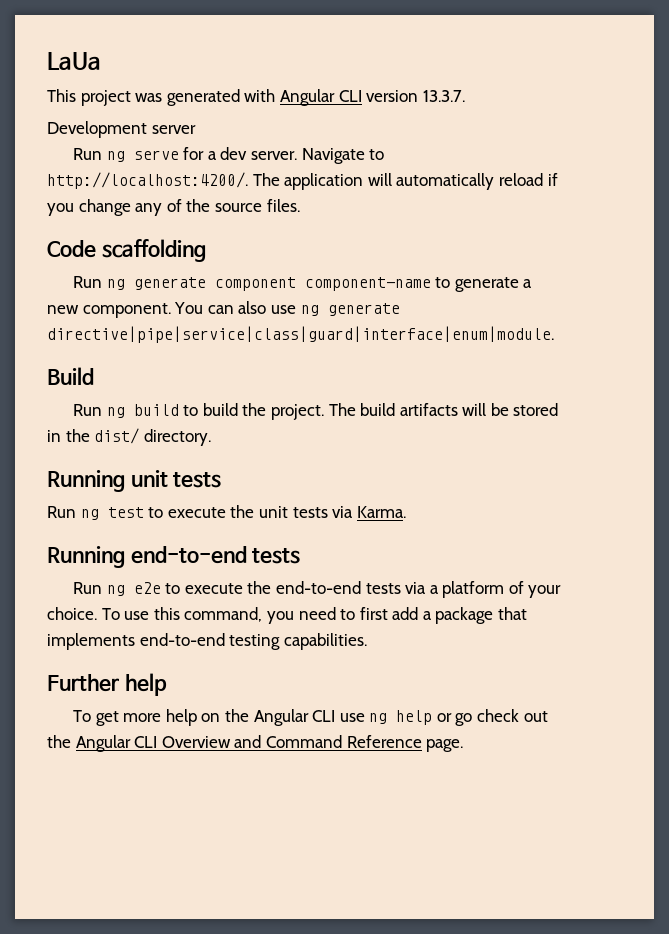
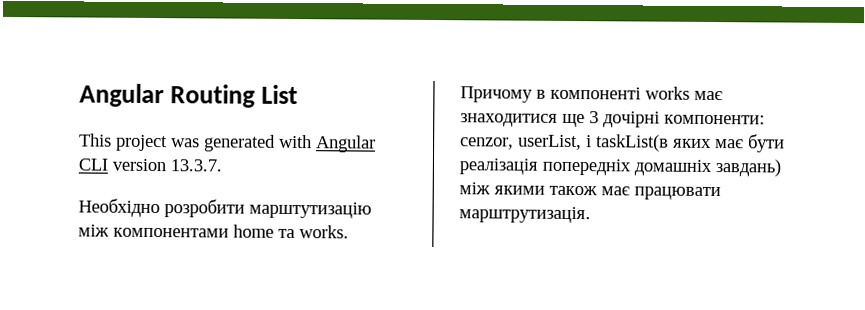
- LaUa
+ Angular Routing List
- Development server
- Run ng serve for a dev server. Navigate to http://localhost:4200/. The application will automatically reload if you change any of the source files.
- Code scaffolding
- Run ng generate component component-name to generate a new component. You can also use ng generate directive|pipe|service|class|guard|interface|enum|module.
- Build
- Run ng build to build the project. The build artifacts will be stored in the dist/ directory.
- Running unit tests
- Run ng test to execute the unit tests via Karma.
- Running end-to-end tests
- Run ng e2e to execute the end-to-end tests via a platform of your choice. To use this command, you need to first add a package that implements end-to-end testing capabilities.
- Further help
- To get more help on the Angular CLI use ng help or go check out the Angular CLI Overview and Command Reference page.
+ Необхідно розробити марштутизацію між компонентами home та works. Причому в компоненті works має знаходитися ще 3 дочірні компоненти: cenzor, userList, i taskList(в яких має бути реалізація попередніх домашніх завдань) між якими також має працювати марштрутизація.

